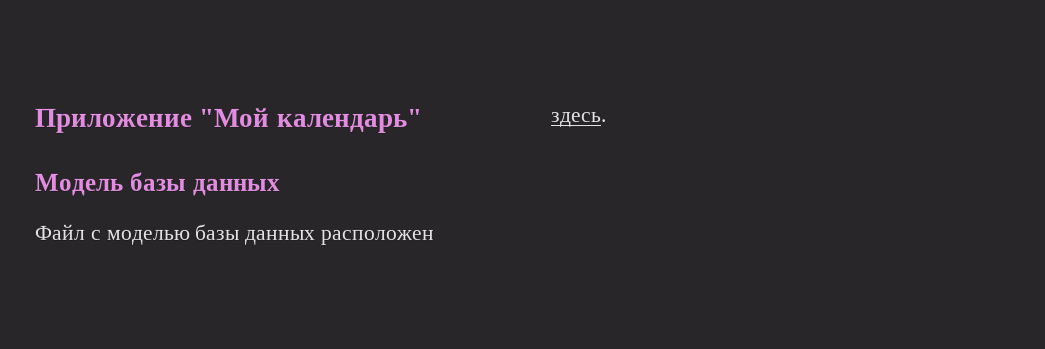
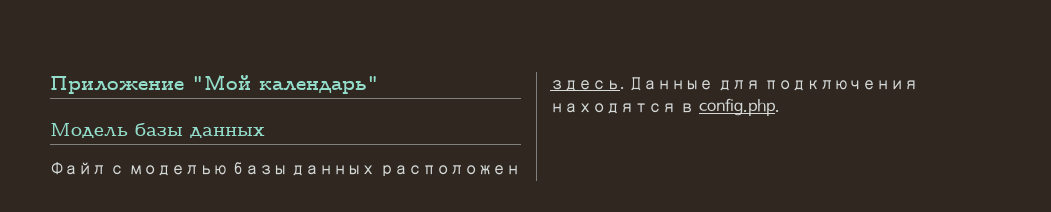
+ Данные для подключения находятся в config.php.

